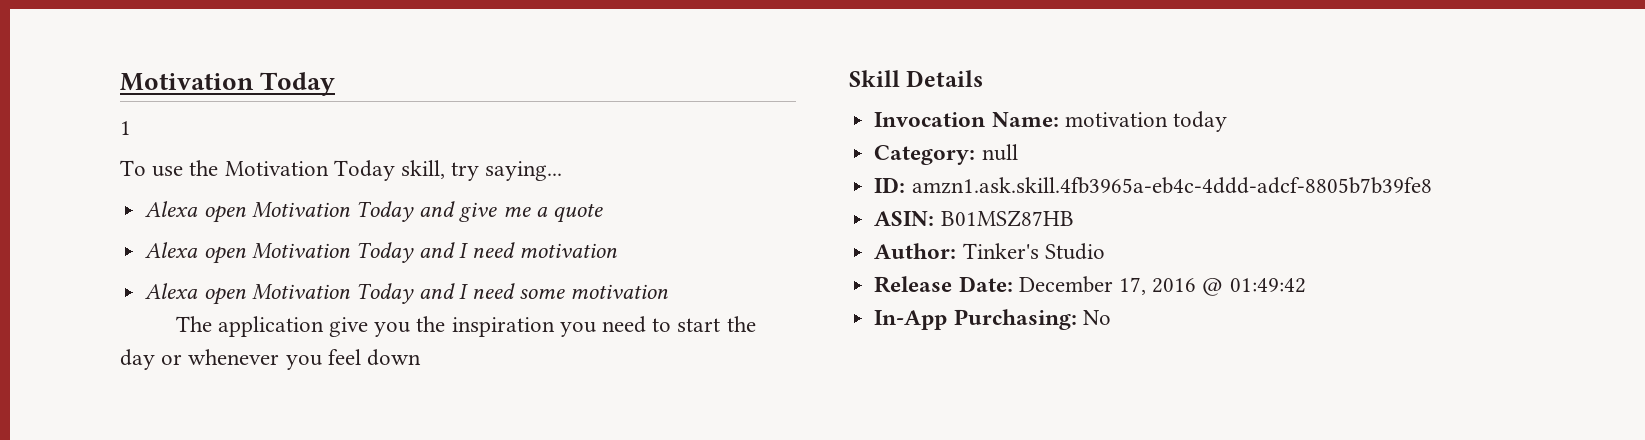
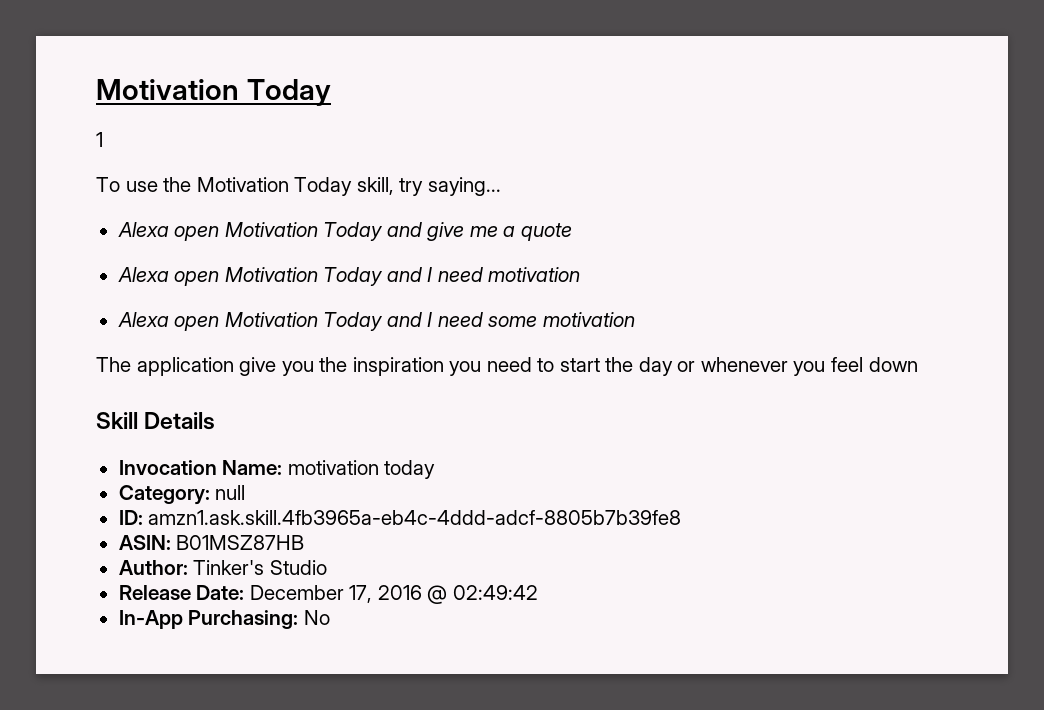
- Release Date: December 17, 2016 @ 01:49:42
+ Release Date: December 17, 2016 @ 02:49:42

